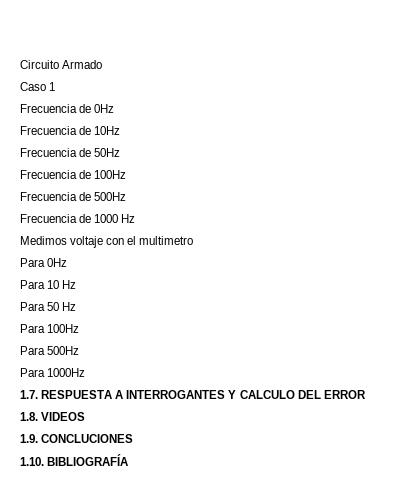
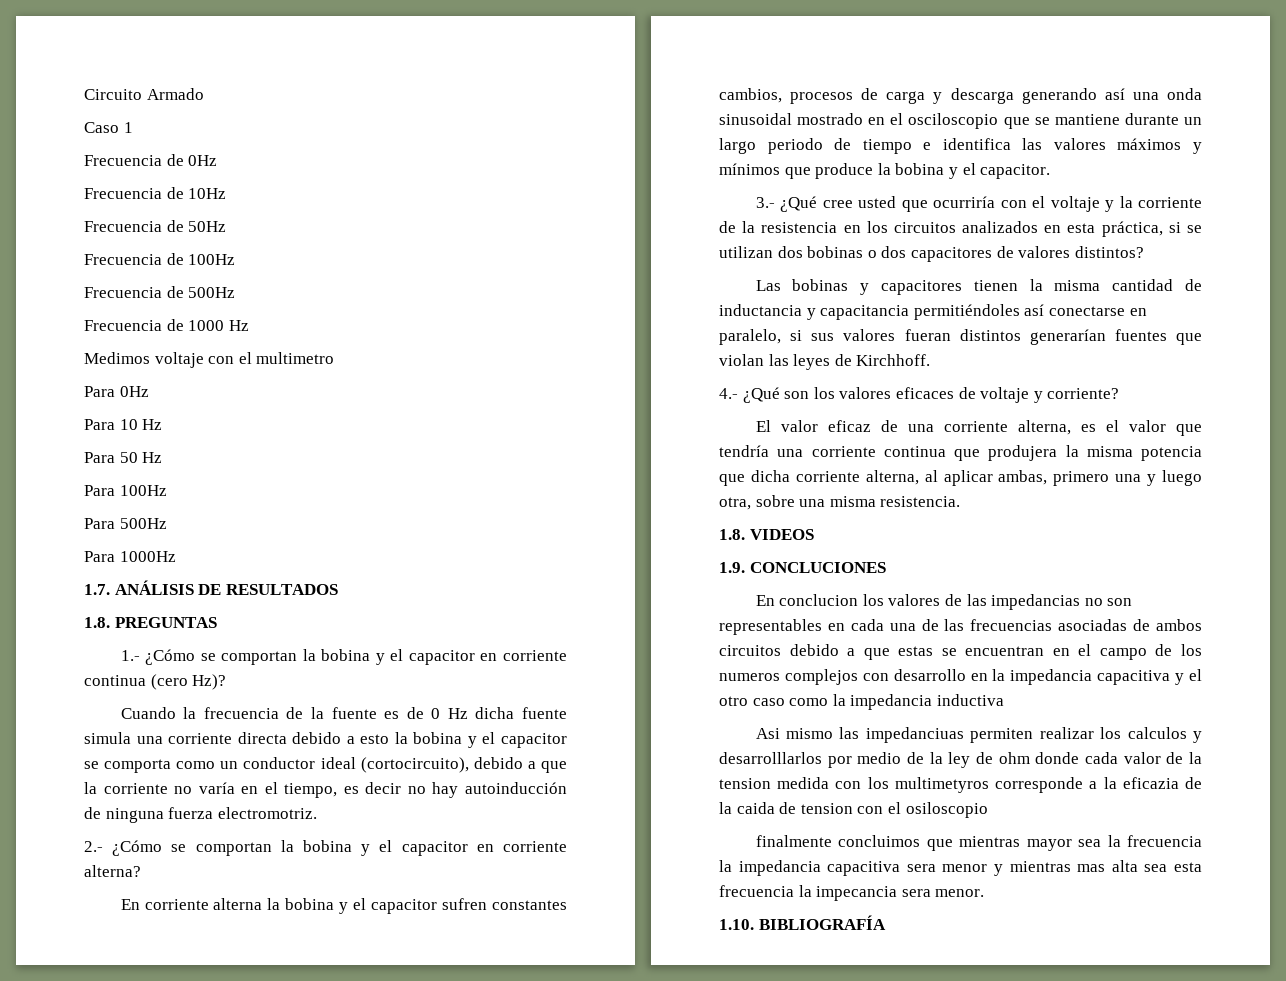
- 1.7. RESPUESTA A INTERROGANTES Y CALCULO DEL ERROR
+ 1.7. ANÁLISIS DE RESULTADOS
+ 1.8. PREGUNTAS
+ 1.- ¿Cómo se comportan la bobina y el capacitor en corriente continua (cero Hz)?
+ Cuando la frecuencia de la fuente es de 0 Hz dicha fuente simula una corriente directa debido a esto la bobina y el capacitor se comporta como un conductor ideal (cortocircuito), debido a que la corriente no varía en el tiempo, es decir no hay autoinducción de ninguna fuerza electromotriz.
+ 2.- ¿Cómo se comportan la bobina y el capacitor en corriente alterna?
+ En corriente alterna la bobina y el capacitor sufren constantes cambios, procesos de carga y descarga generando así una onda sinusoidal mostrado en el osciloscopio que se mantiene durante un largo periodo de tiempo e identifica las valores máximos y mínimos que produce la bobina y el capacitor.
+ 3.- ¿Qué cree usted que ocurriría con el voltaje y la corriente de la resistencia en los circuitos analizados en esta práctica, si se utilizan dos bobinas o dos capacitores de valores distintos?
+ Las bobinas y capacitores tienen la misma cantidad de inductancia y capacitancia permitiéndoles así conectarse en paralelo, si sus valores fueran distintos generarían fuentes que violan las leyes de Kirchhoff.
+ 4.- ¿Qué son los valores eficaces de voltaje y corriente?
+ El valor eficaz de una corriente alterna, es el valor que tendría una corriente continua que produjera la misma potencia que dicha corriente alterna, al aplicar ambas, primero una y luego otra, sobre una misma resistencia.
  1.8. VIDEOS
  1.9. CONCLUCIONES
+ En conclucion los valores de las impedancias no son representables en cada una de las frecuencias asociadas de ambos circuitos debido a que estas se encuentran en el campo de los numeros complejos con desarrollo en la impedancia capacitiva y el otro caso como la impedancia inductiva
+ Asi mismo las impedanciuas permiten realizar los calculos y desarrolllarlos por medio de la ley de ohm donde cada valor de la tension medida con los multimetyros corresponde a la eficazia de la caida de tension con el osiloscopio
+ finalmente concluimos que mientras mayor sea la frecuencia la impedancia capacitiva sera menor y mientras mas alta sea esta frecuencia la impecancia sera menor.

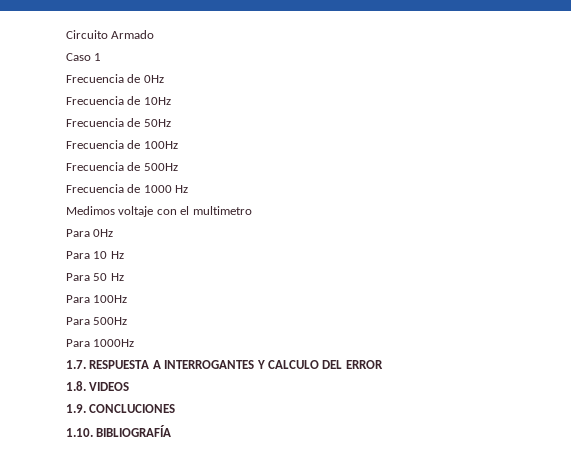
- 1.7. ANÁLISIS DE RESULTADOS
- 1.8. PREGUNTAS
- 1.- ¿Cómo se comportan la bobina y el capacitor en corriente continua (cero Hz)?
- Cuando la frecuencia de la fuente es de 0 Hz dicha fuente simula una corriente directa debido a esto la bobina y el capacitor se comporta como un conductor ideal (cortocircuito), debido a que la corriente no varía en el tiempo, es decir no hay autoinducción de ninguna fuerza electromotriz.
- 2.- ¿Cómo se comportan la bobina y el capacitor en corriente alterna?
- En corriente alterna la bobina y el capacitor sufren constantes cambios, procesos de carga y descarga generando así una onda sinusoidal mostrado en el osciloscopio que se mantiene durante un largo periodo de tiempo e identifica las valores máximos y mínimos que produce la bobina y el capacitor.
- 3.- ¿Qué cree usted que ocurriría con el voltaje y la corriente de la resistencia en los circuitos analizados en esta práctica, si se utilizan dos bobinas o dos capacitores de valores distintos?
- Las bobinas y capacitores tienen la misma cantidad de inductancia y capacitancia permitiéndoles así conectarse en paralelo, si sus valores fueran distintos generarían fuentes que violan las leyes de Kirchhoff.
- 4.- ¿Qué son los valores eficaces de voltaje y corriente?
- El valor eficaz de una corriente alterna, es el valor que tendría una corriente continua que produjera la misma potencia que dicha corriente alterna, al aplicar ambas, primero una y luego otra, sobre una misma resistencia.
+ 1.7. RESPUESTA A INTERROGANTES Y CALCULO DEL ERROR
  1.8. VIDEOS
  1.9. CONCLUCIONES
- En conclucion los valores de las impedancias no son representables en cada una de las frecuencias asociadas de ambos circuitos debido a que estas se encuentran en el campo de los numeros complejos con desarrollo en la impedancia capacitiva y el otro caso como la impedancia inductiva
- Asi mismo las impedanciuas permiten realizar los calculos y desarrolllarlos por medio de la ley de ohm donde cada valor de la tension medida con los multimetyros corresponde a la eficazia de la caida de tension con el osiloscopio
- finalmente concluimos que mientras mayor sea la frecuencia la impedancia capacitiva sera menor y mientras mas alta sea esta frecuencia la impecancia sera menor.

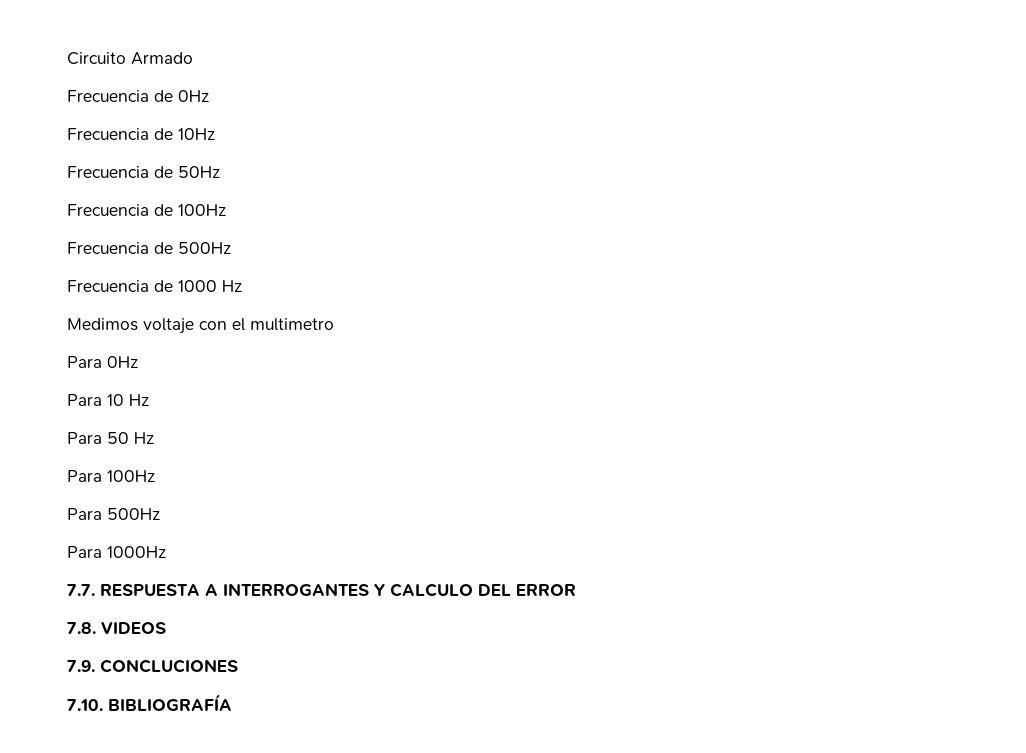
- Caso 1
- 1.7. RESPUESTA A INTERROGANTES Y CALCULO DEL ERROR
+ 7.7. RESPUESTA A INTERROGANTES Y CALCULO DEL ERROR
- 1.8. VIDEOS
+ 7.8. VIDEOS
- 1.9. CONCLUCIONES
+ 7.9. CONCLUCIONES
- 1.10. BIBLIOGRAFÍA
+ 7.10. BIBLIOGRAFÍA

